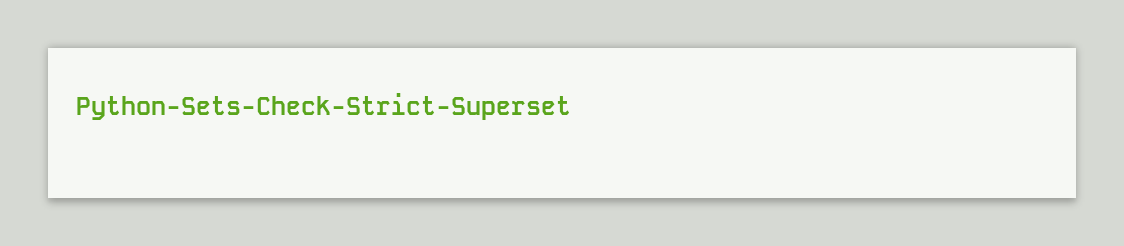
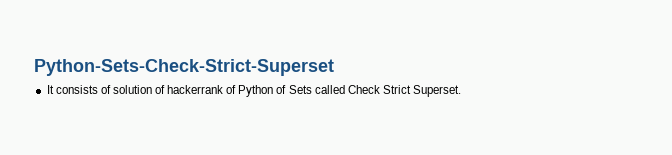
+ It consists of solution of hackerrank of Python of Sets called Check Strict Superset.

